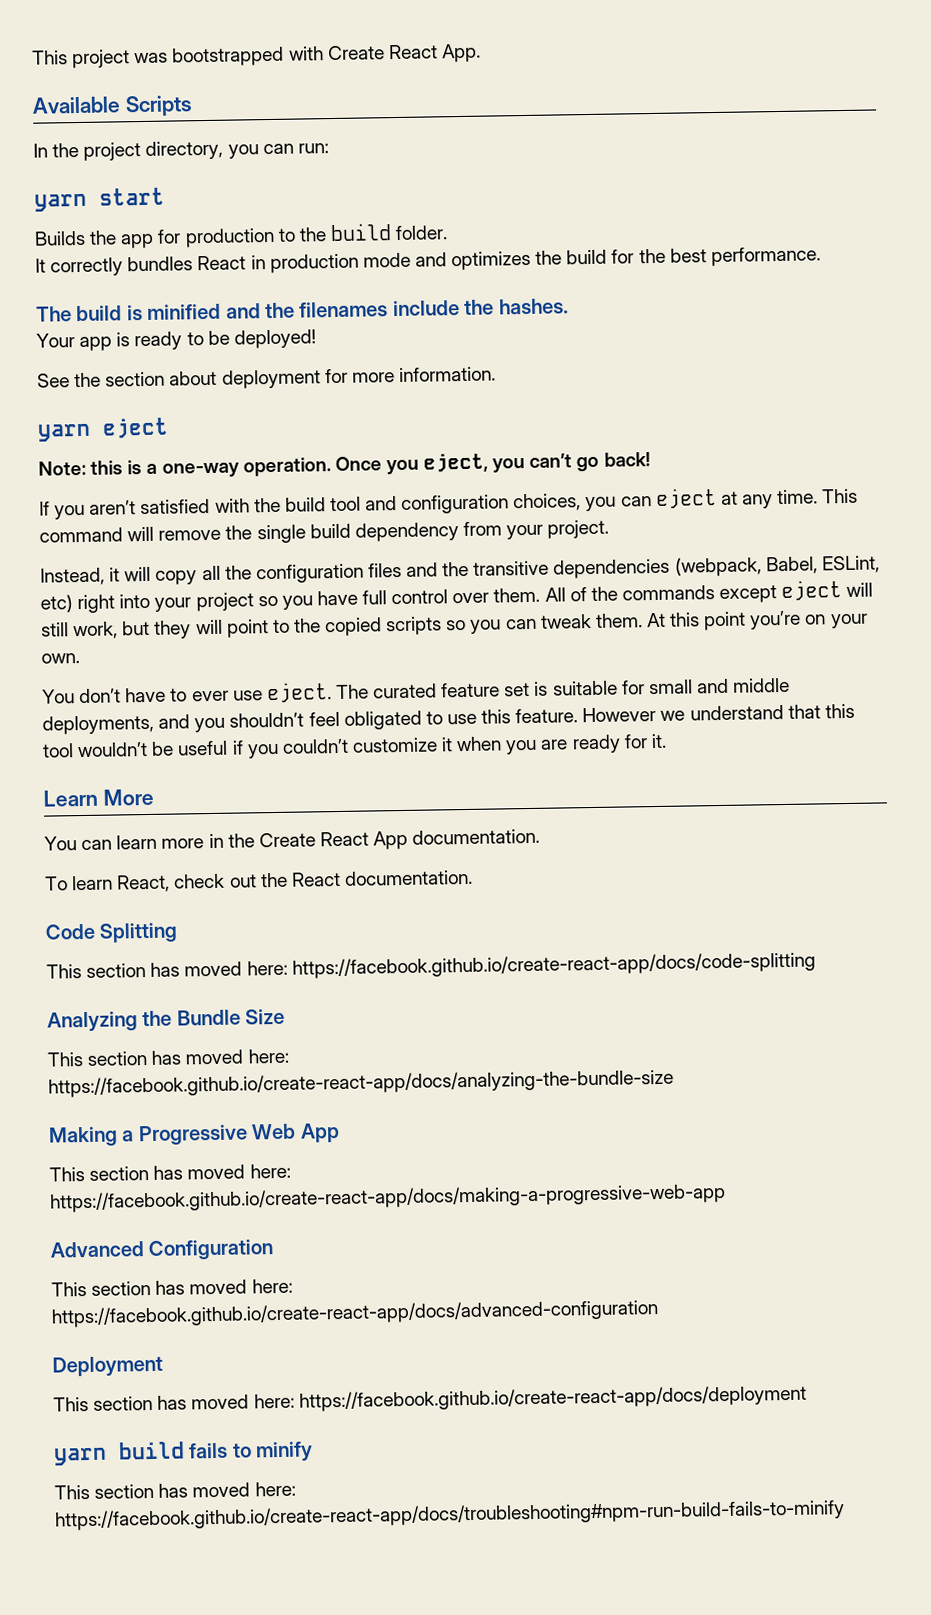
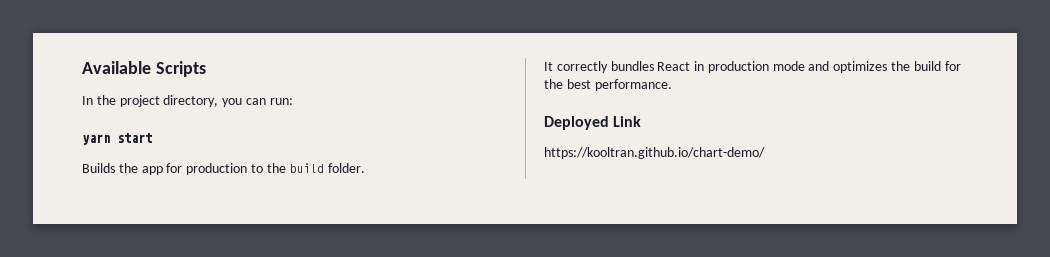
- This project was bootstrapped with Create React App.
- The build is minified and the filenames include the hashes.
- Your app is ready to be deployed!
- See the section about deployment for more information.
- yarn eject
- Note: this is a one-way operation. Once you eject, you can’t go back!
- If you aren’t satisfied with the build tool and configuration choices, you can eject at any time. This command will remove the single build dependency from your project.
- Instead, it will copy all the configuration files and the transitive dependencies (webpack, Babel, ESLint, etc) right into your project so you have full control over them. All of the commands except eject will still work, but they will point to the copied scripts so you can tweak them. At this point you’re on your own.
- You don’t have to ever use eject. The curated feature set is suitable for small and middle deployments, and you shouldn’t feel obligated to use this feature. However we understand that this tool wouldn’t be useful if you couldn’t customize it when you are ready for it.
- Learn More
- You can learn more in the Create React App documentation.
- To learn React, check out the React documentation.
- Code Splitting
- This section has moved here: https://facebook.github.io/create-react-app/docs/code-splitting
- Analyzing the Bundle Size
- This section has moved here: https://facebook.github.io/create-react-app/docs/analyzing-the-bundle-size
- Making a Progressive Web App
- This section has moved here: https://facebook.github.io/create-react-app/docs/making-a-progressive-web-app
- Advanced Configuration
- This section has moved here: https://facebook.github.io/create-react-app/docs/advanced-configuration
- Deployment
- This section has moved here: https://facebook.github.io/create-react-app/docs/deployment
- yarn build fails to minify
- This section has moved here: https://facebook.github.io/create-react-app/docs/troubleshooting#npm-run-build-fails-to-minify
+ Deployed Link
+ https://kooltran.github.io/chart-demo/

